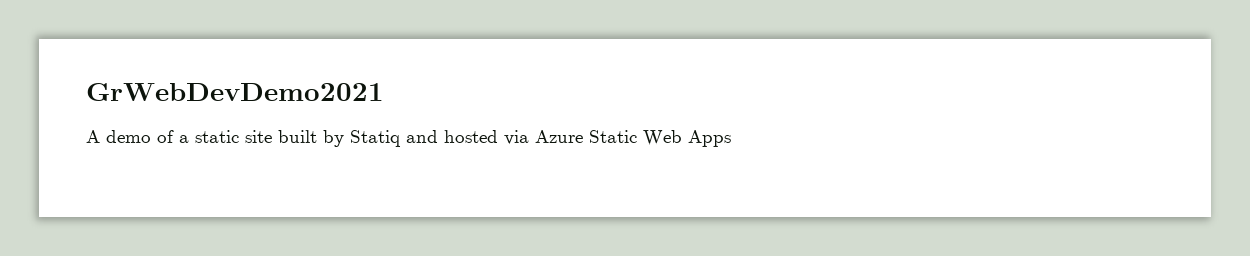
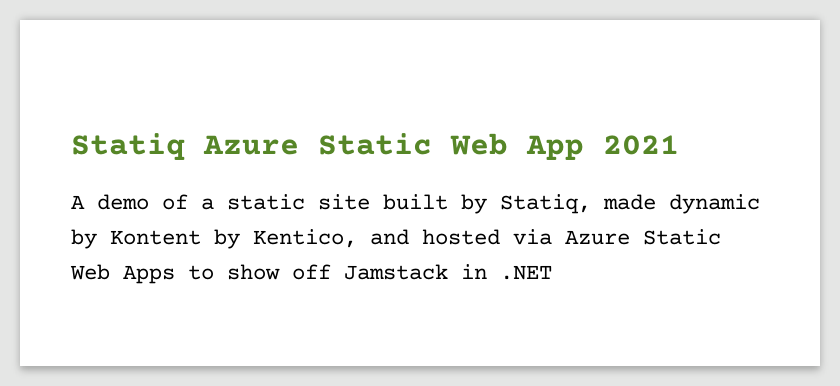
- GrWebDevDemo2021
+ Statiq Azure Static Web App 2021
- A demo of a static site built by Statiq and hosted via Azure Static Web Apps
+ A demo of a static site built by Statiq, made dynamic by Kontent by Kentico, and hosted via Azure Static Web Apps to show off Jamstack in .NET

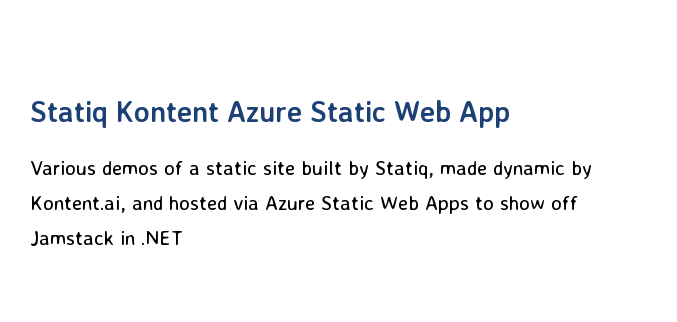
- Statiq Azure Static Web App 2021
- A demo of a static site built by Statiq, made dynamic by Kontent by Kentico, and hosted via Azure Static Web Apps to show off Jamstack in .NET
+ Statiq Kontent Azure Static Web App
+ Various demos of a static site built by Statiq, made dynamic by Kontent.ai, and hosted via Azure Static Web Apps to show off Jamstack in .NET

